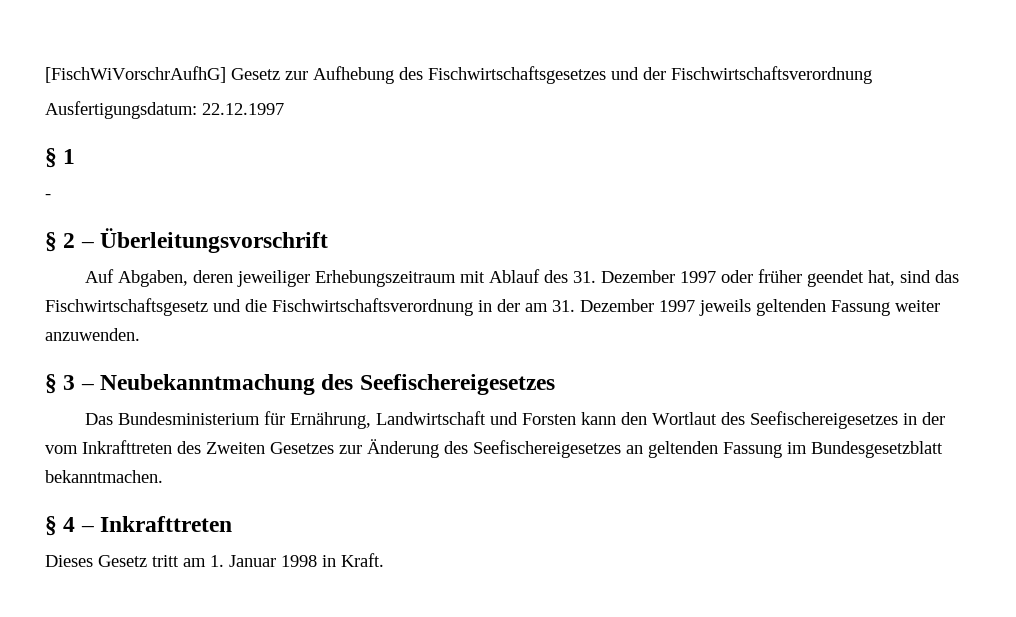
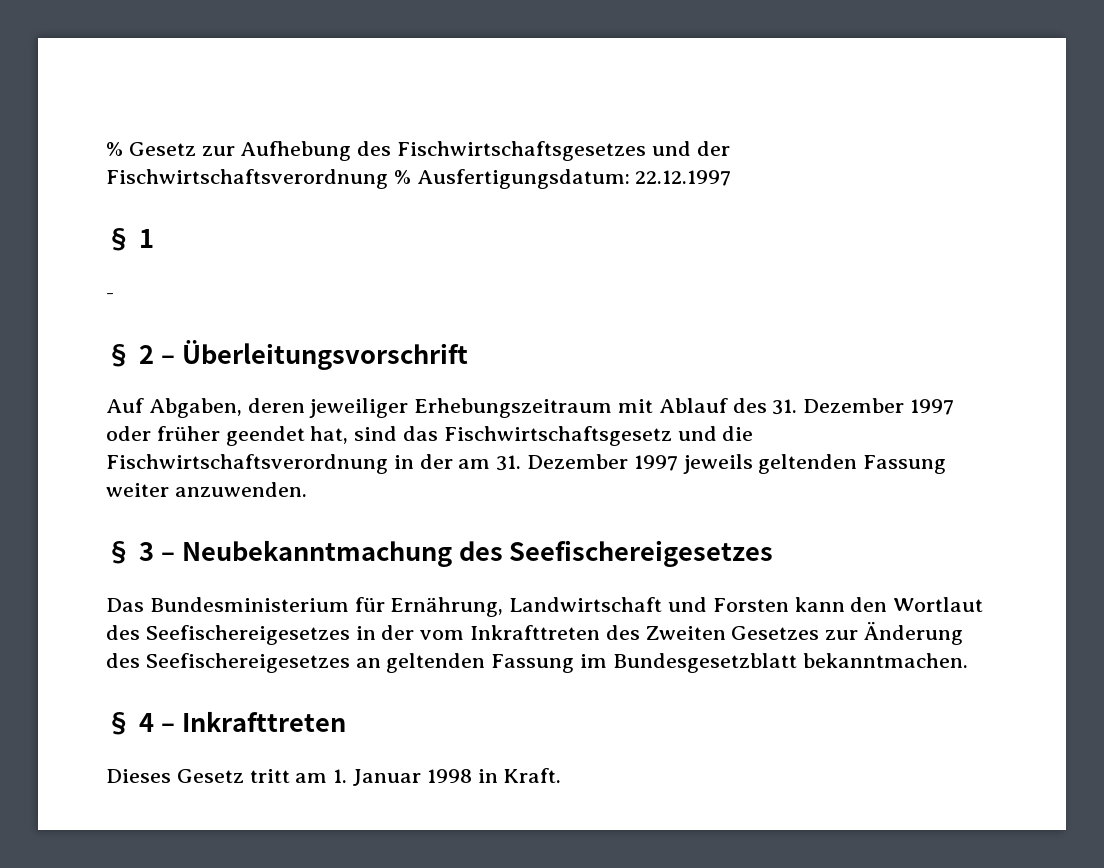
- [FischWiVorschrAufhG] Gesetz zur Aufhebung des Fischwirtschaftsgesetzes und der Fischwirtschaftsverordnung
- Ausfertigungsdatum: 22.12.1997
+ % Gesetz zur Aufhebung des Fischwirtschaftsgesetzes und der Fischwirtschaftsverordnung % Ausfertigungsdatum: 22.12.1997

